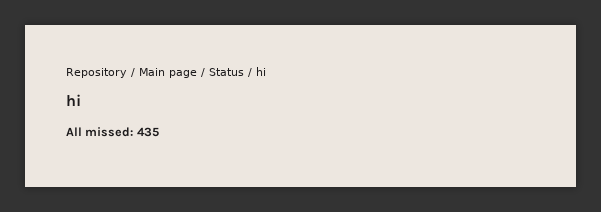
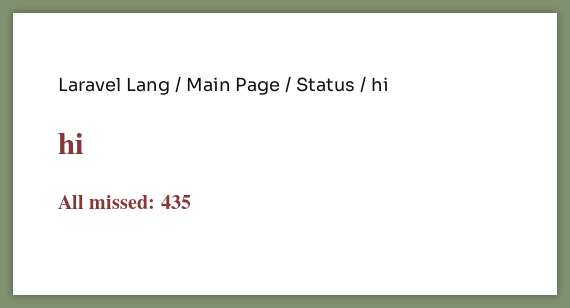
- Repository / Main page / Status / hi
+ Laravel Lang / Main Page / Status / hi

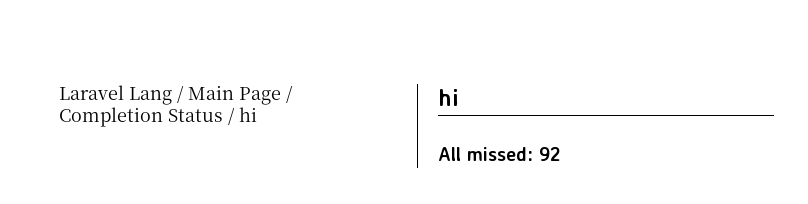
- Laravel Lang / Main Page / Status / hi
+ Laravel Lang / Main Page / Completion Status / hi
- All missed: 435
+ All missed: 92

